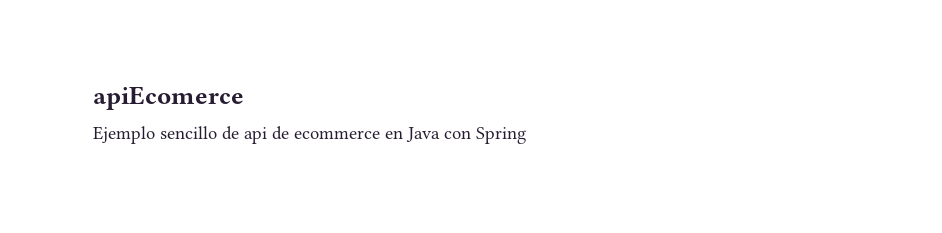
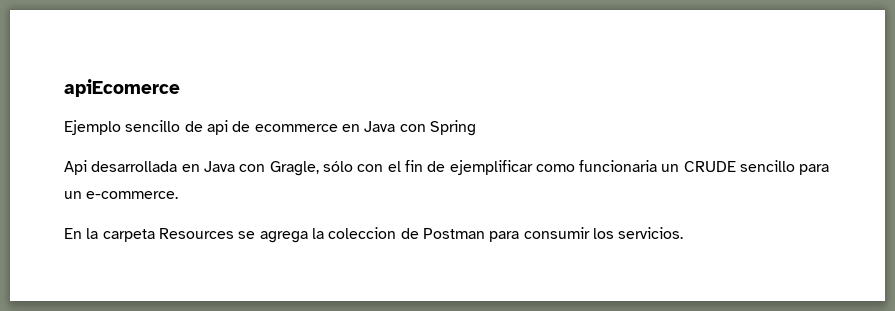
+ Api desarrollada en Java con Gragle, sólo con el fin de ejemplificar como funcionaria un CRUDE sencillo para un e-commerce.
+ En la carpeta Resources se agrega la coleccion de Postman para consumir los servicios.

